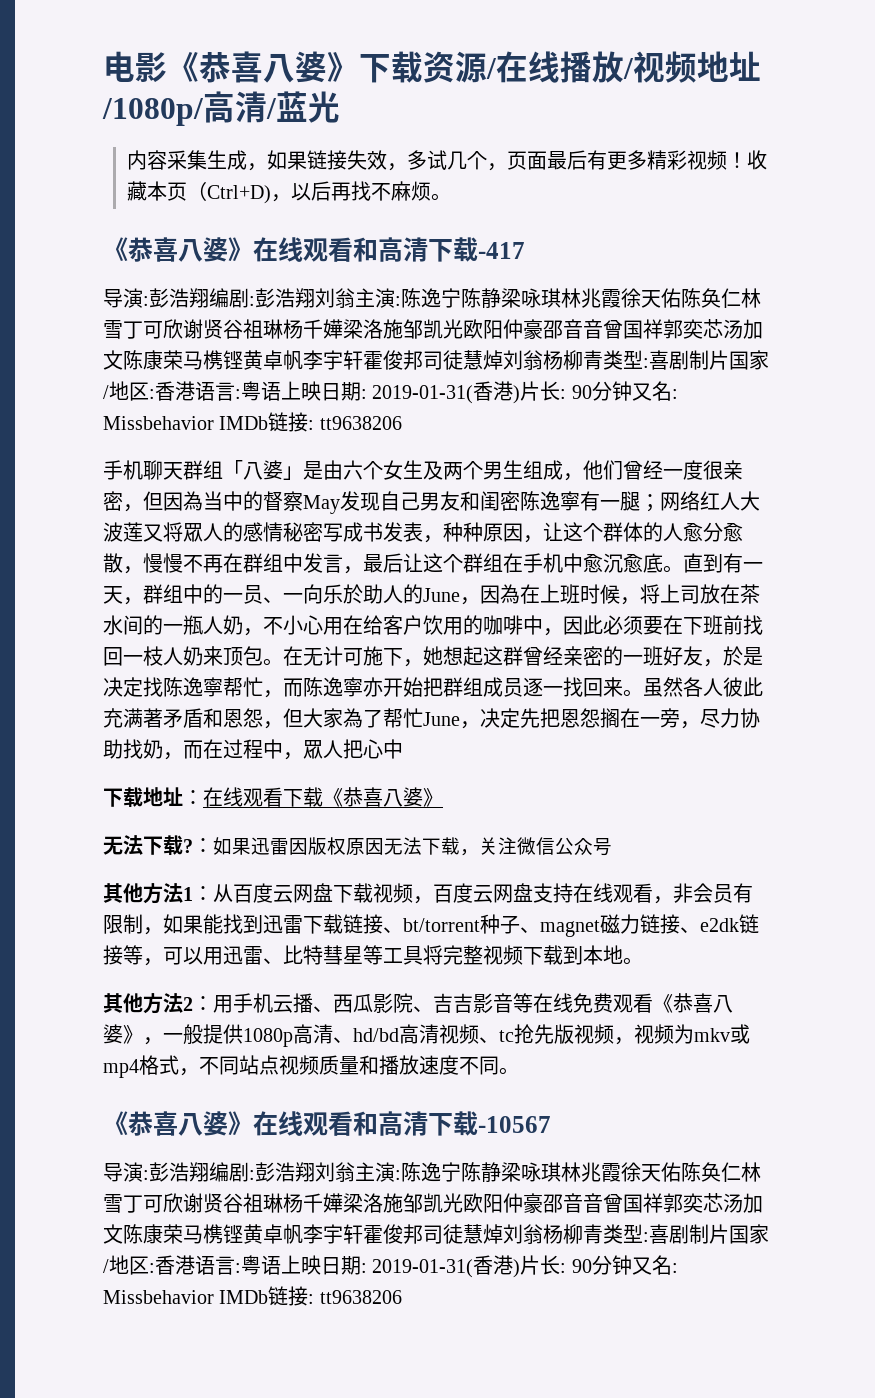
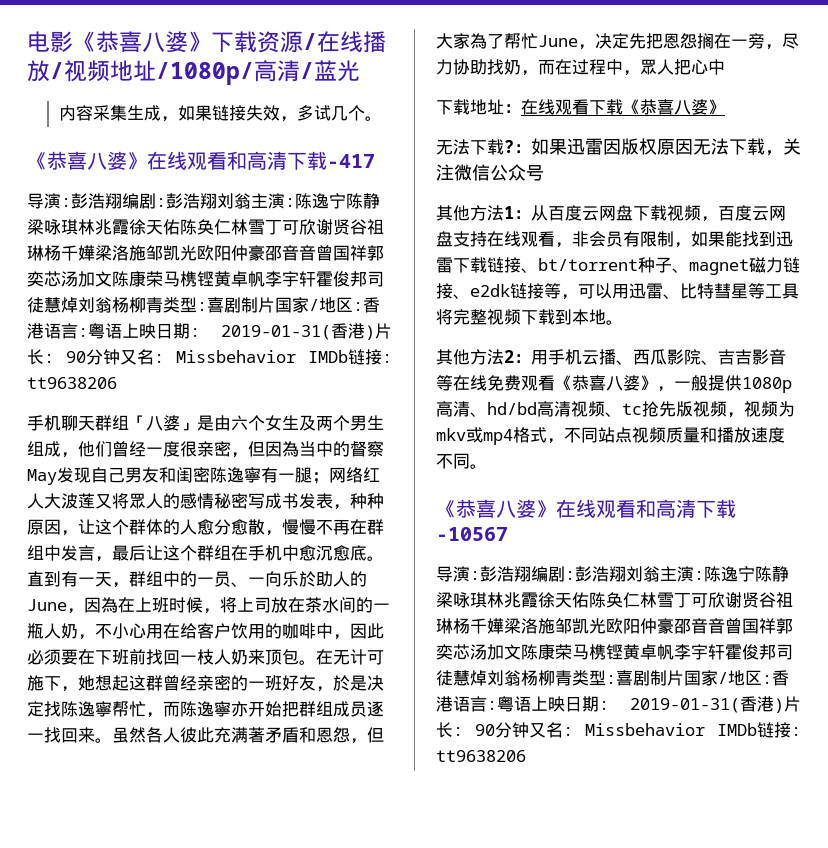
- 内容采集生成，如果链接失效，多试几个，页面最后有更多精彩视频！收藏本页（Ctrl+D)，以后再找不麻烦。
+ 内容采集生成，如果链接失效，多试几个。

